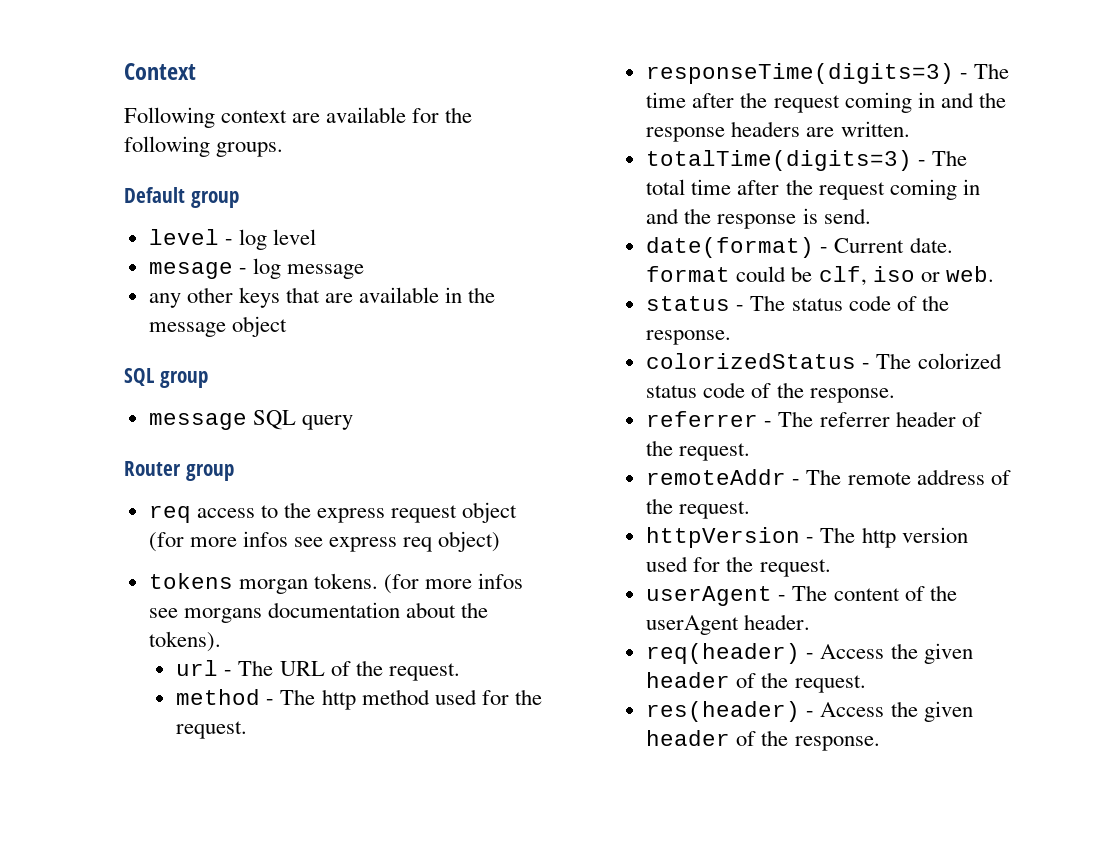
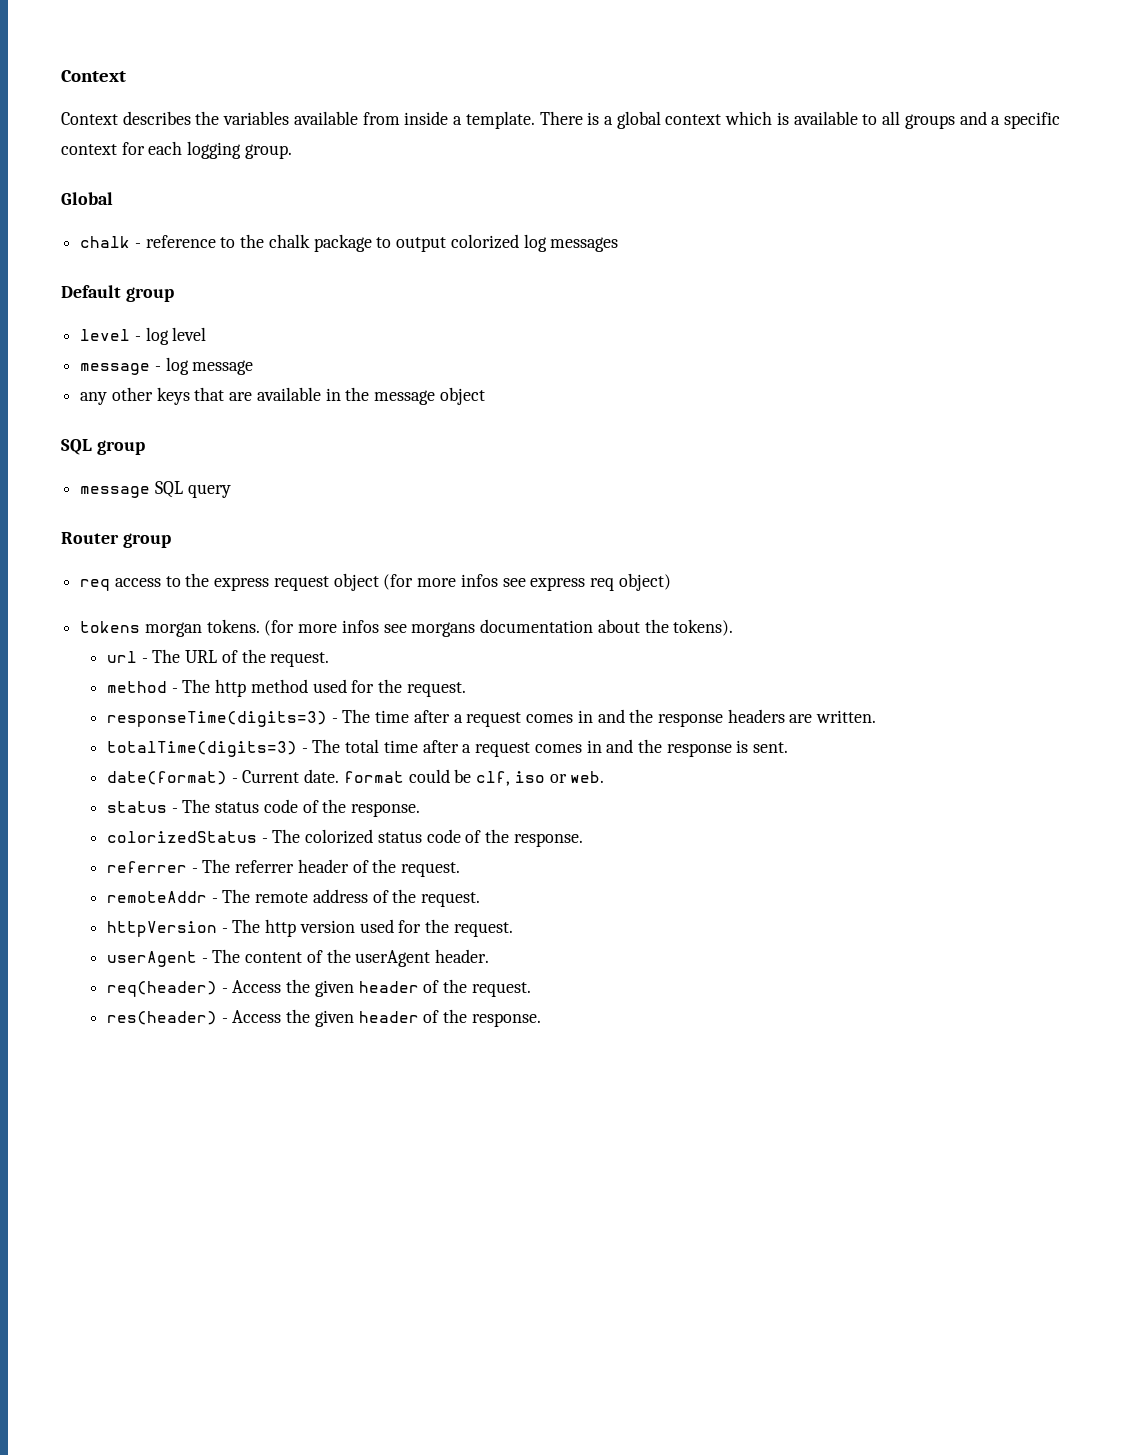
- Following context are available for the following groups.
+ Context describes the variables available from inside a template. There is a global context which is available to all groups and a specific context for each logging group.
+ Global
+ chalk - reference to the chalk package to output colorized log messages
- mesage - log message
+ message - log message
- responseTime(digits=3) - The time after the request coming in and the response headers are written.
+ responseTime(digits=3) - The time after a request comes in and the response headers are written.
- totalTime(digits=3) - The total time after the request coming in and the response is send.
+ totalTime(digits=3) - The total time after a request comes in and the response is sent.

